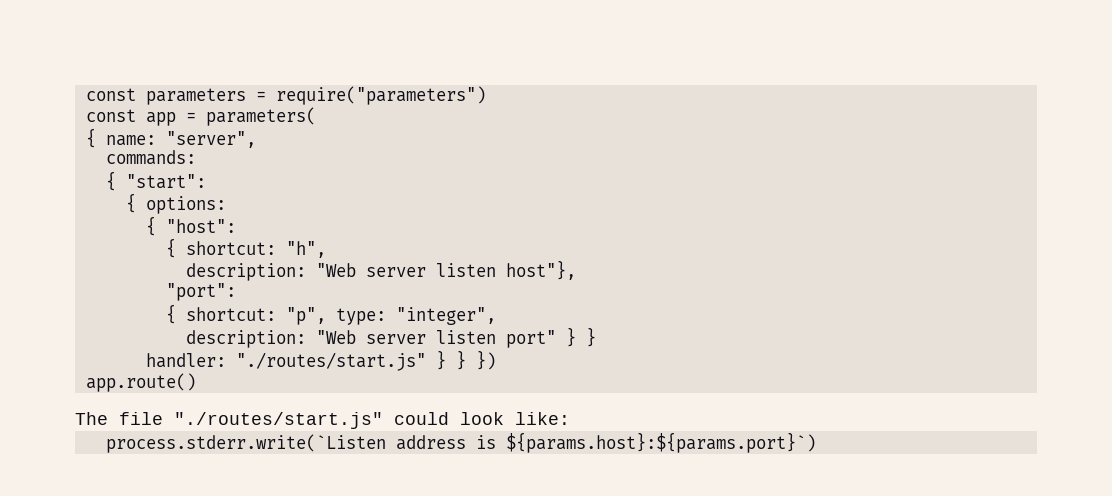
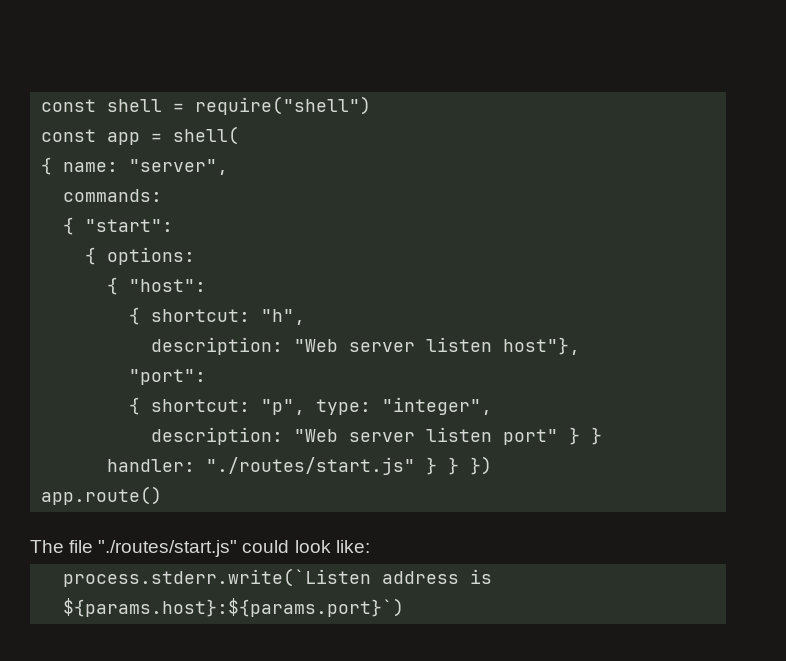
- const parameters = require("parameters")
+ const shell = require("shell")
- const app = parameters(
+ const app = shell(

